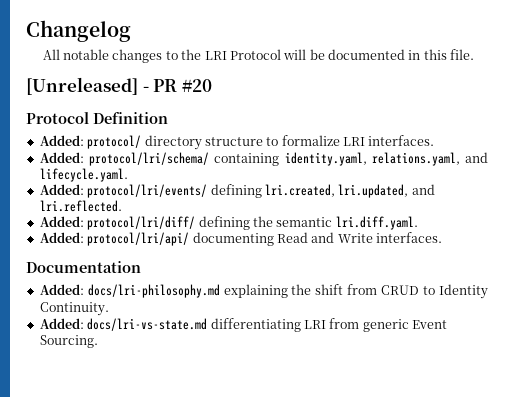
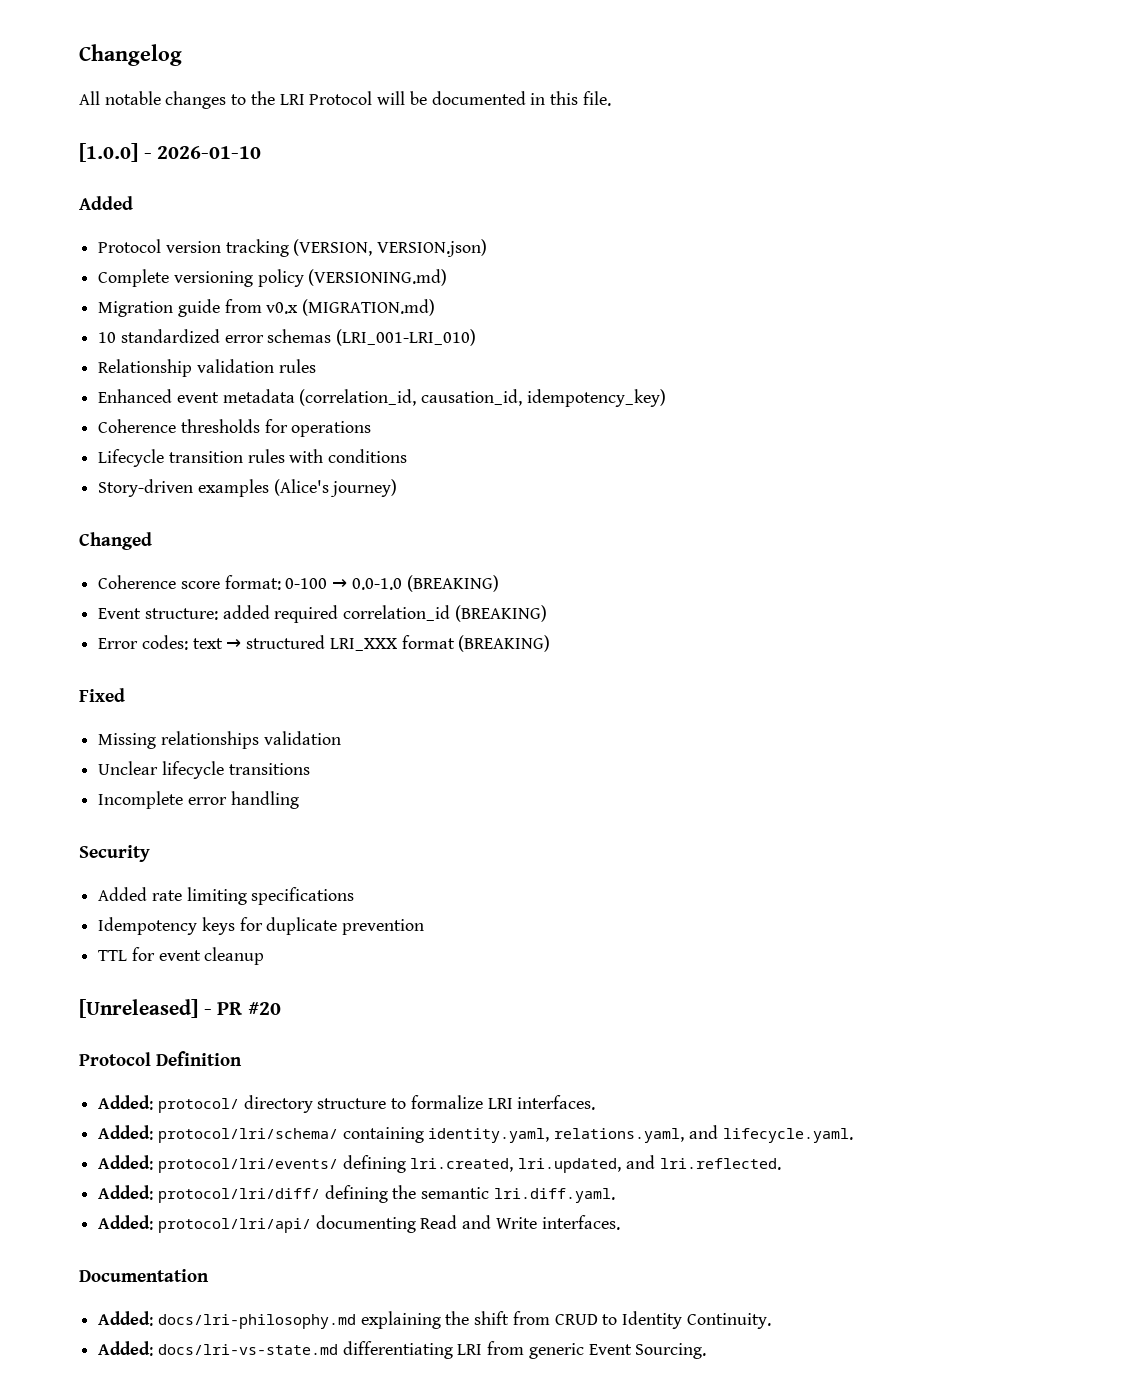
+ [1.0.0] - 2026-01-10
+ Added
+ Protocol version tracking (VERSION, VERSION.json)
+ Complete versioning policy (VERSIONING.md)
+ Migration guide from v0.x (MIGRATION.md)
+ 10 standardized error schemas (LRI_001-LRI_010)
+ Relationship validation rules
+ Enhanced event metadata (correlation_id, causation_id, idempotency_key)
+ Coherence thresholds for operations
+ Lifecycle transition rules with conditions
+ Story-driven examples (Alice's journey)
+ Changed
+ Coherence score format: 0-100 → 0.0-1.0 (BREAKING)
+ Event structure: added required correlation_id (BREAKING)
+ Error codes: text → structured LRI_XXX format (BREAKING)
+ Fixed
+ Missing relationships validation
+ Unclear lifecycle transitions
+ Incomplete error handling
+ Security
+ Added rate limiting specifications
+ Idempotency keys for duplicate prevention
+ TTL for event cleanup

